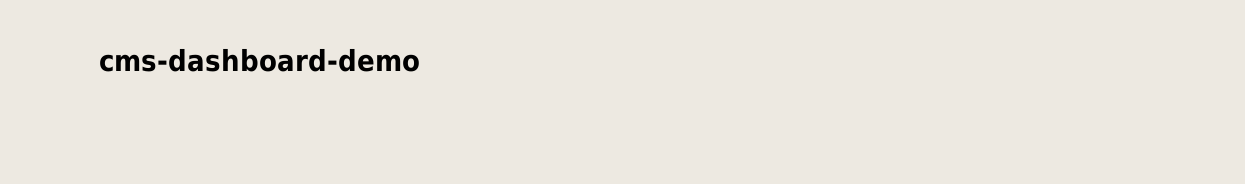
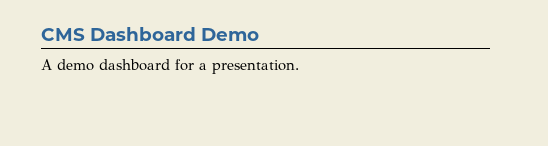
- cms-dashboard-demo
+ CMS Dashboard Demo
+ A demo dashboard for a presentation.

